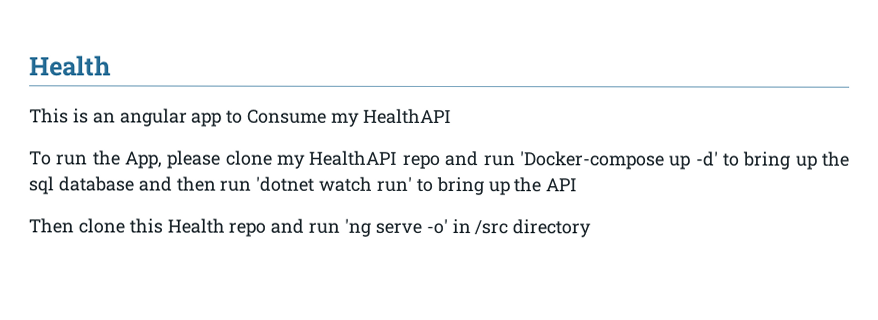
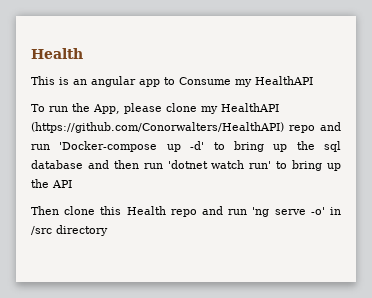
- To run the App, please clone my HealthAPI repo and run 'Docker-compose up -d' to bring up the sql database and then run 'dotnet watch run' to bring up the API
+ To run the App, please clone my HealthAPI (https://github.com/Conorwalters/HealthAPI) repo and run 'Docker-compose up -d' to bring up the sql database and then run 'dotnet watch run' to bring up the API

